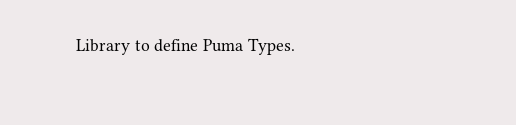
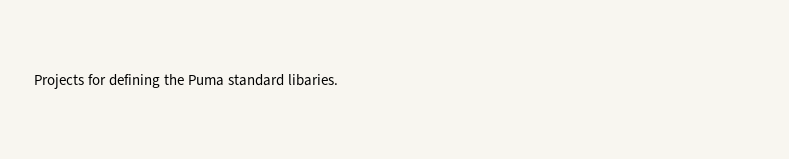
- Library to define Puma Types.
+ Projects for defining the Puma standard libaries.

